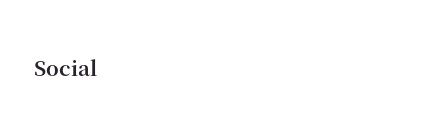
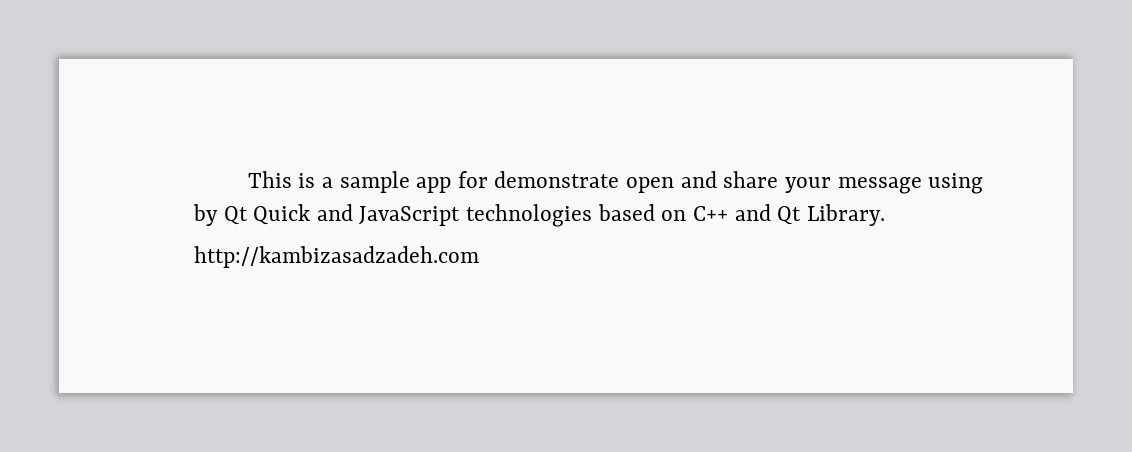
- Social
+ This is a sample app for demonstrate open and share your message using by Qt Quick and JavaScript technologies based on C++ and Qt Library.
+ http://kambizasadzadeh.com

